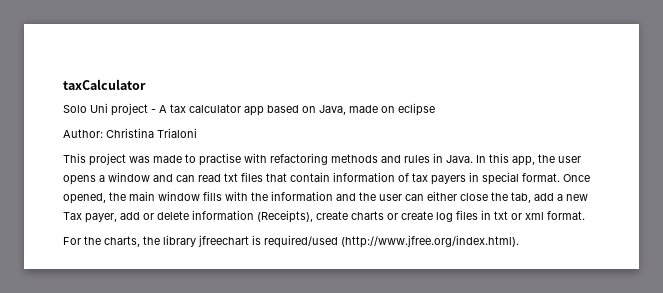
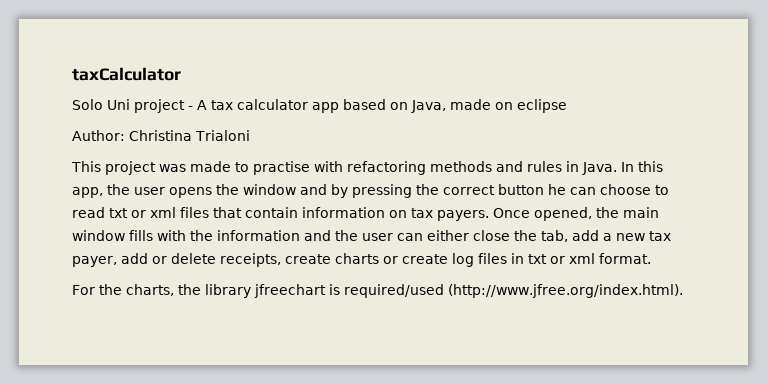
- In this app, the user opens a window and can read txt files that contain information of tax payers in special format.
+ In this app, the user opens the window and by pressing the correct button he can choose to read txt or xml files that contain information on tax payers.
- Once opened, the main window fills with the information and the user can either close the tab, add a new Tax payer, add or delete information (Receipts), create charts or create log files in txt or xml format.
+ Once opened, the main window fills with the information and the user can either close the tab, add a new tax payer, add or delete receipts, create charts or create log files in txt or xml format.

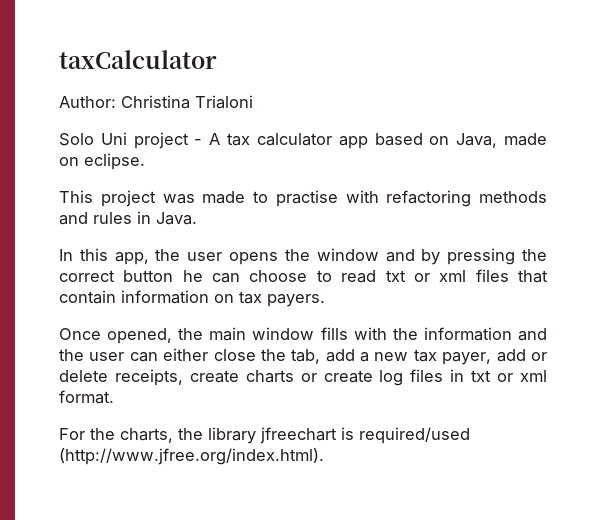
+ Author: Christina Trialoni
- Solo Uni project - A tax calculator app based on Java, made on eclipse
- Author: Christina Trialoni
+ Solo Uni project - A tax calculator app based on Java, made on eclipse.
- This project was made to practise with refactoring methods and rules in Java. In this app, the user opens the window and by pressing the correct button he can choose to read txt or xml files that contain information on tax payers. Once opened, the main window fills with the information and the user can either close the tab, add a new tax payer, add or delete receipts, create charts or create log files in txt or xml format.
+ This project was made to practise with refactoring methods and rules in Java.
+ In this app, the user opens the window and by pressing the correct button he can choose to read txt or xml files that contain information on tax payers.
+ Once opened, the main window fills with the information and the user can either close the tab, add a new tax payer, add or delete receipts, create charts or create log files in txt or xml format.

